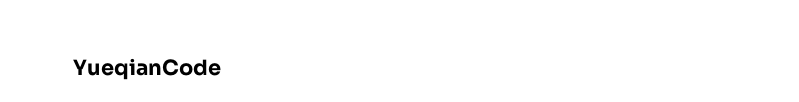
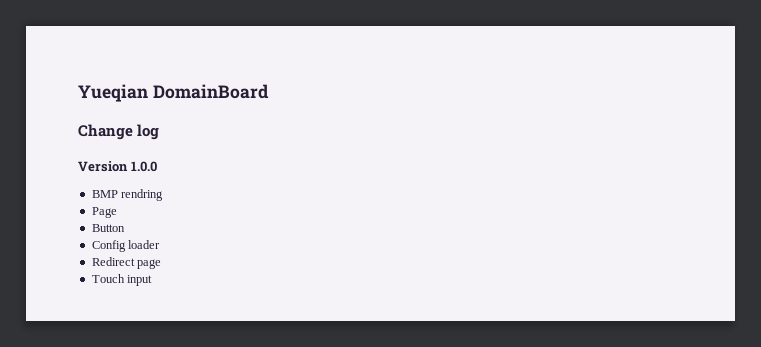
- YueqianCode
+ Yueqian DomainBoard
+ Change log
+ Version 1.0.0
+ BMP rendring
+ Page
+ Button
+ Config loader
+ Redirect page
+ Touch input

